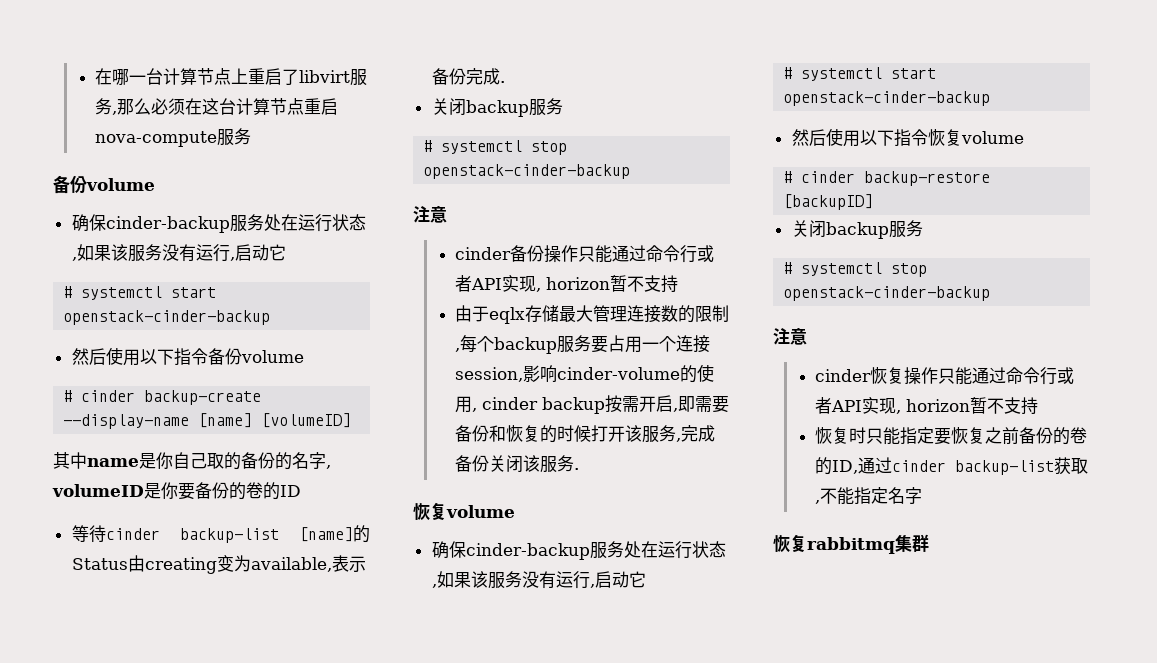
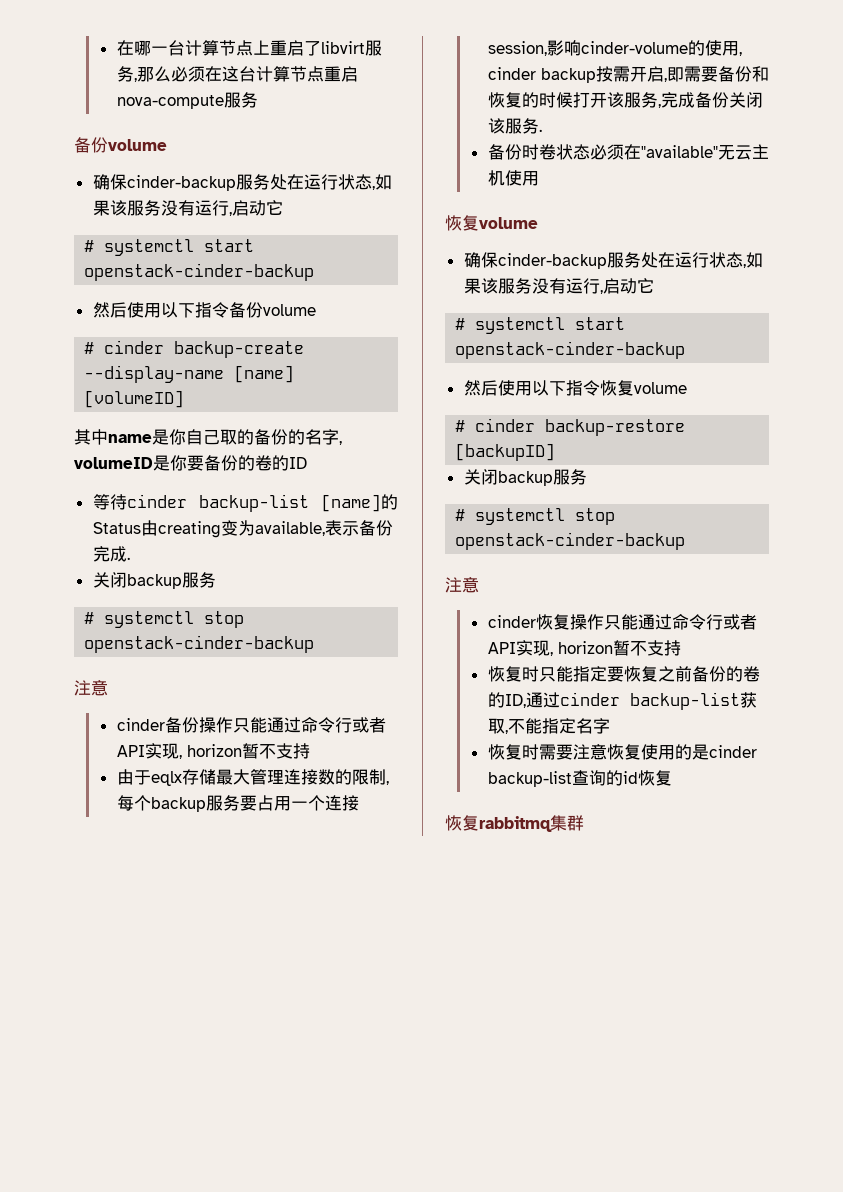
+ 备份时卷状态必须在"available"无云主机使用
+ 恢复时需要注意恢复使用的是cinder backup-list查询的id恢复

